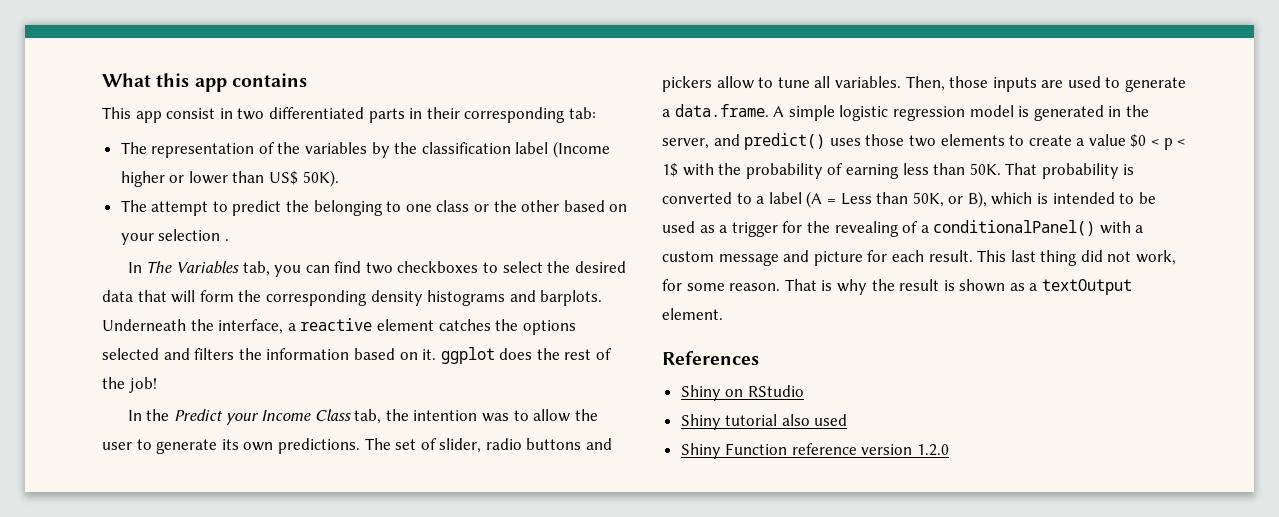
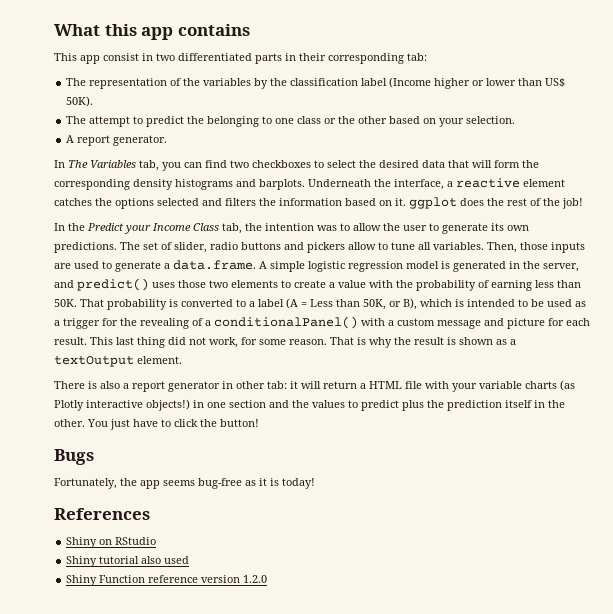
- The attempt to predict the belonging to one class or the other based on your selection .
+ The attempt to predict the belonging to one class or the other based on your selection.
+ A report generator.
- Then, those inputs are used to generate a data.frame. A simple logistic regression model is generated in the server, and predict() uses those two elements to create a value $0 < p < 1$ with the probability of earning less than 50K.
+ Then, those inputs are used to generate a data.frame. A simple logistic regression model is generated in the server, and predict() uses those two elements to create a value with the probability of earning less than 50K.
+ There is also a report generator in other tab: it will return a HTML file with your variable charts (as Plotly interactive objects!) in one section and the values to predict plus the prediction itself in the other. You just have to click the button!
+ Bugs
+ Fortunately, the app seems bug-free as it is today!

